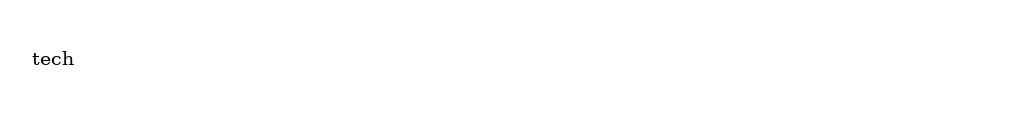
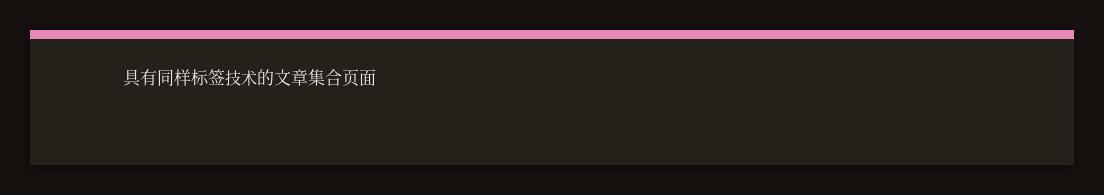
- tech
+ 具有同样标签技术的文章集合页面

